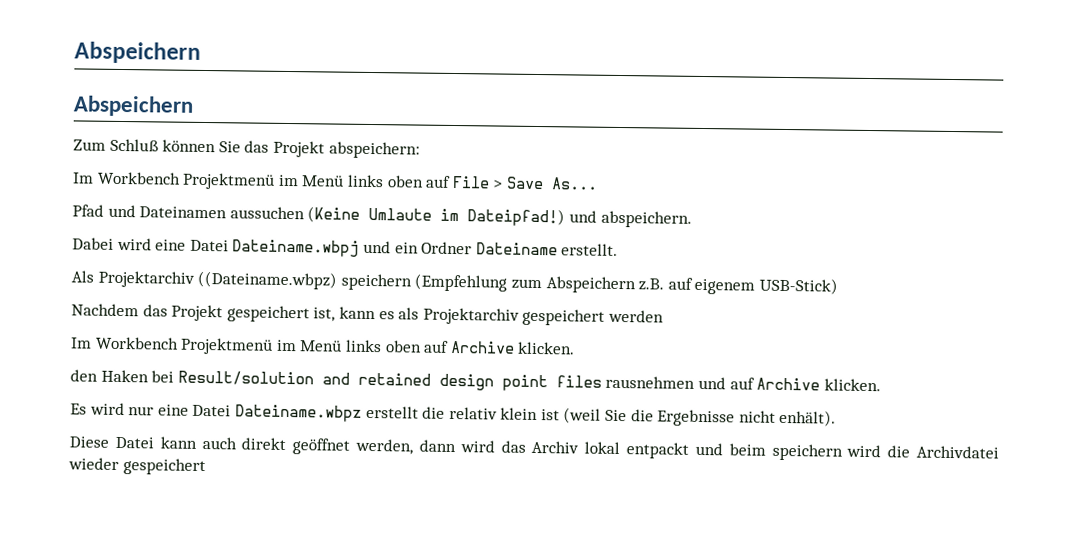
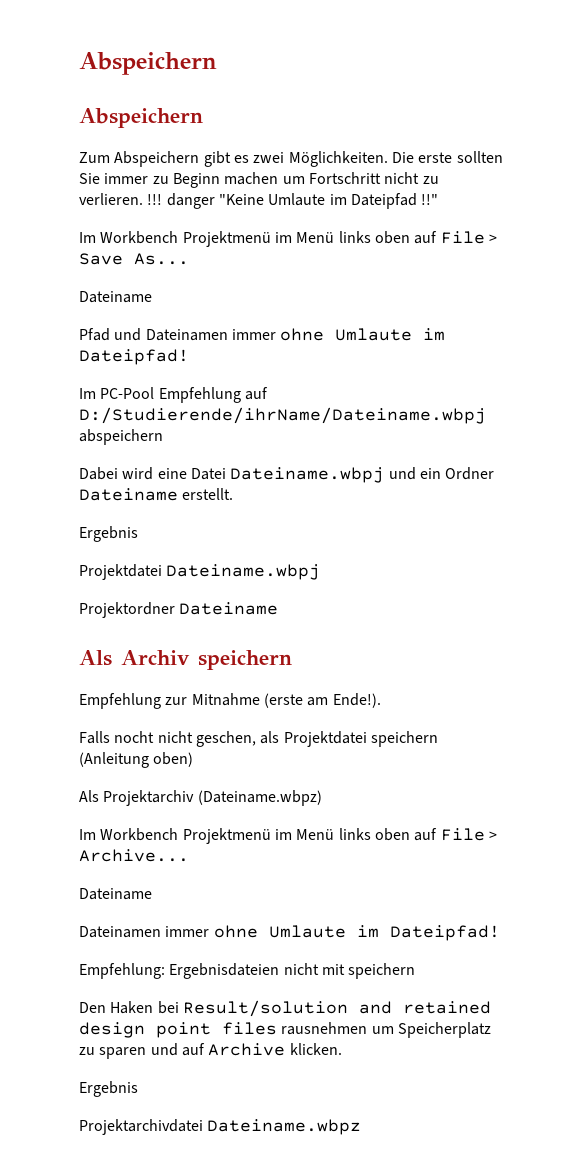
- Zum Schluß können Sie das Projekt abspeichern:
+ Zum Abspeichern gibt es zwei Möglichkeiten. Die erste sollten Sie immer zu Beginn machen um Fortschritt nicht zu verlieren. !!! danger "Keine Umlaute im Dateipfad !!"
  Im Workbench Projektmenü im Menü links oben auf File > Save As...
+ Dateiname
- Pfad und Dateinamen aussuchen (Keine Umlaute im Dateipfad!) und abspeichern.
+ Pfad und Dateinamen immer ohne Umlaute im Dateipfad!
+ Im PC-Pool Empfehlung auf D:/Studierende/ihrName/Dateiname.wbpj abspeichern
  Dabei wird eine Datei Dateiname.wbpj und ein Ordner Dateiname erstellt.
- Als Projektarchiv ((Dateiname.wbpz) speichern (Empfehlung zum Abspeichern z.B. auf eigenem USB-Stick)
- Nachdem das Projekt gespeichert ist, kann es als Projektarchiv gespeichert werden
- Im Workbench Projektmenü im Menü links oben auf Archive klicken.
- den Haken bei Result/solution and retained design point files rausnehmen und auf Archive klicken.
- Es wird nur eine Datei Dateiname.wbpz erstellt die relativ klein ist (weil Sie die Ergebnisse nicht enhält).
- Diese Datei kann auch direkt geöffnet werden, dann wird das Archiv lokal entpackt und beim speichern wird die Archivdatei wieder gespeichert
+ Ergebnis
+ Projektdatei Dateiname.wbpj
+ Projektordner Dateiname
+ Als Archiv speichern
+ Empfehlung zur Mitnahme (erste am Ende!).
+ Falls nocht nicht geschen, als Projektdatei speichern (Anleitung oben)
+ Als Projektarchiv (Dateiname.wbpz)
+ Im Workbench Projektmenü im Menü links oben auf File > Archive...
+ Dateiname
+ Dateinamen immer ohne Umlaute im Dateipfad!
+ Empfehlung: Ergebnisdateien nicht mit speichern
+ Den Haken bei Result/solution and retained design point files rausnehmen um Speicherplatz zu sparen und auf Archive klicken.
+ Ergebnis
+ Projektarchivdatei Dateiname.wbpz

